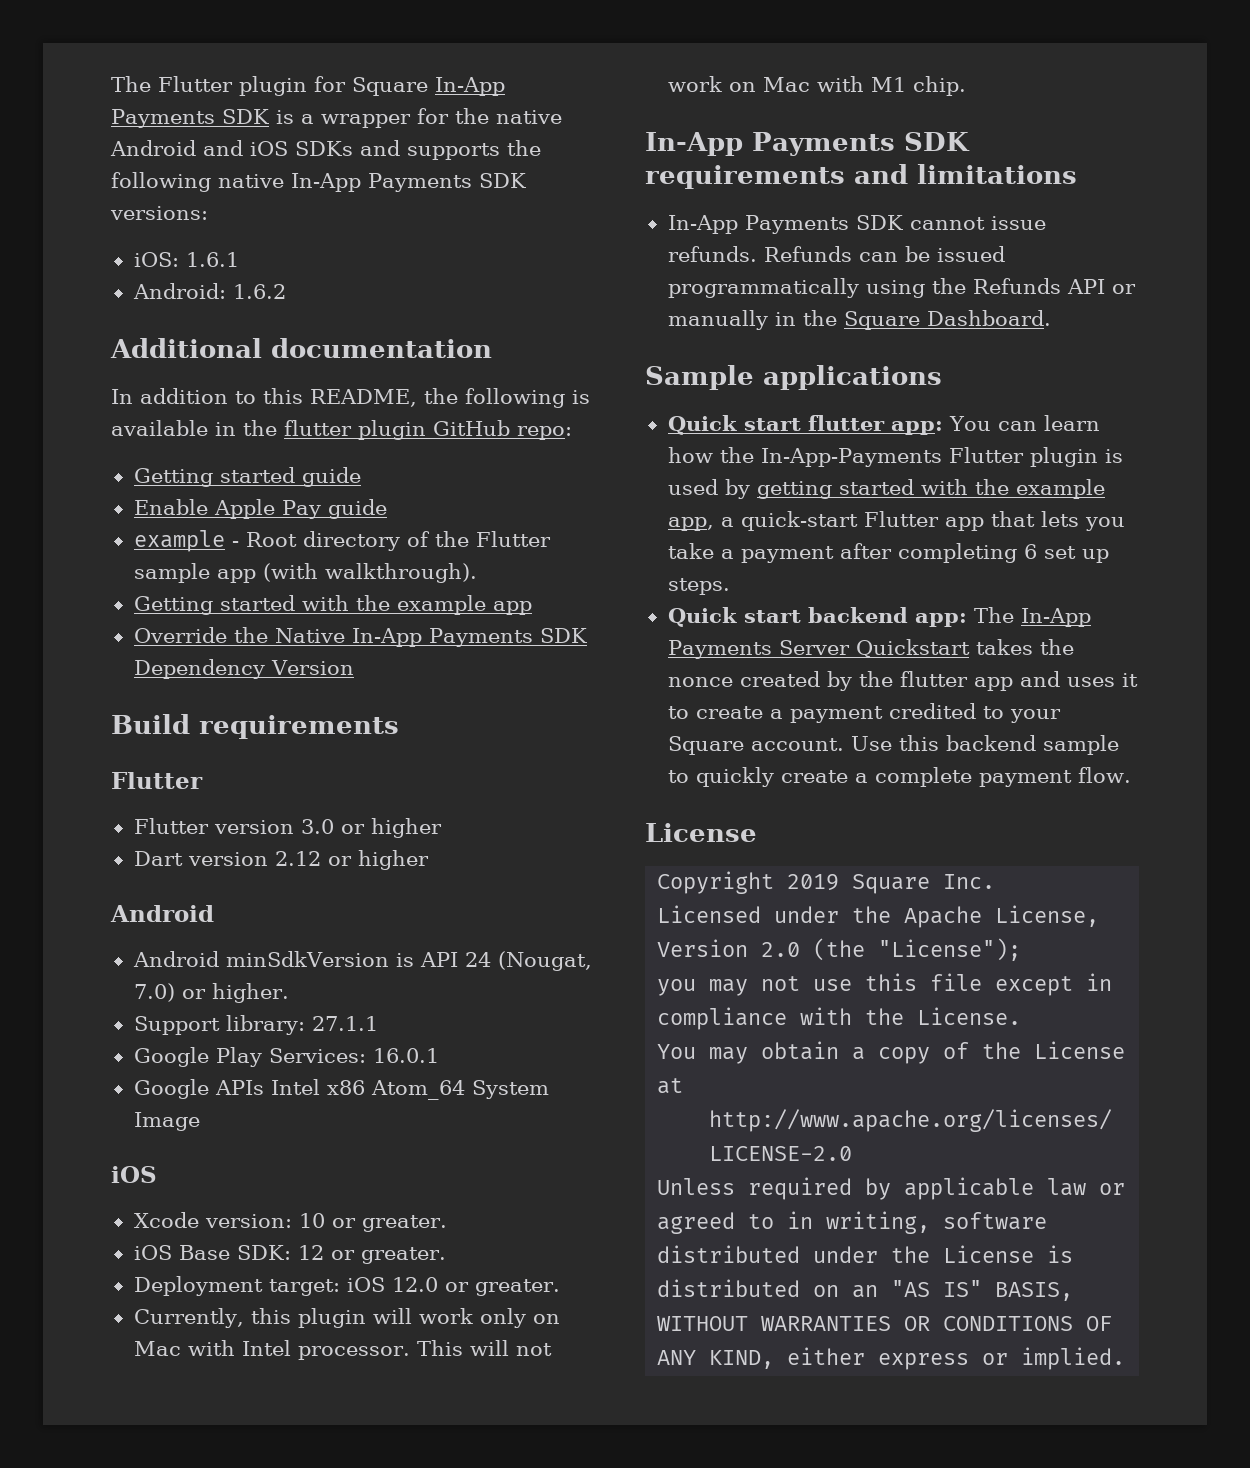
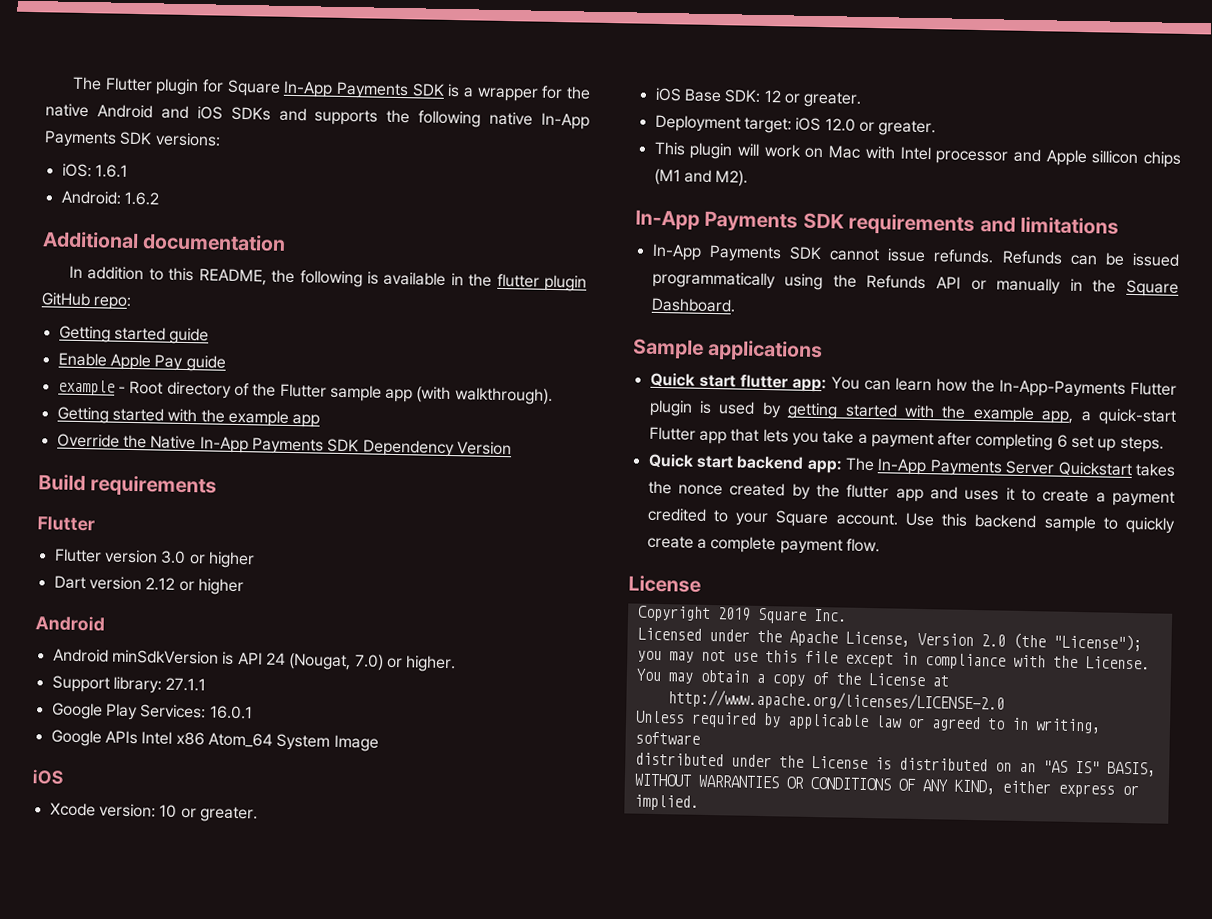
- Currently, this plugin will work only on Mac with Intel processor. This will not work on Mac with M1 chip.
+ This plugin will work on Mac with Intel processor and Apple sillicon chips (M1 and M2).

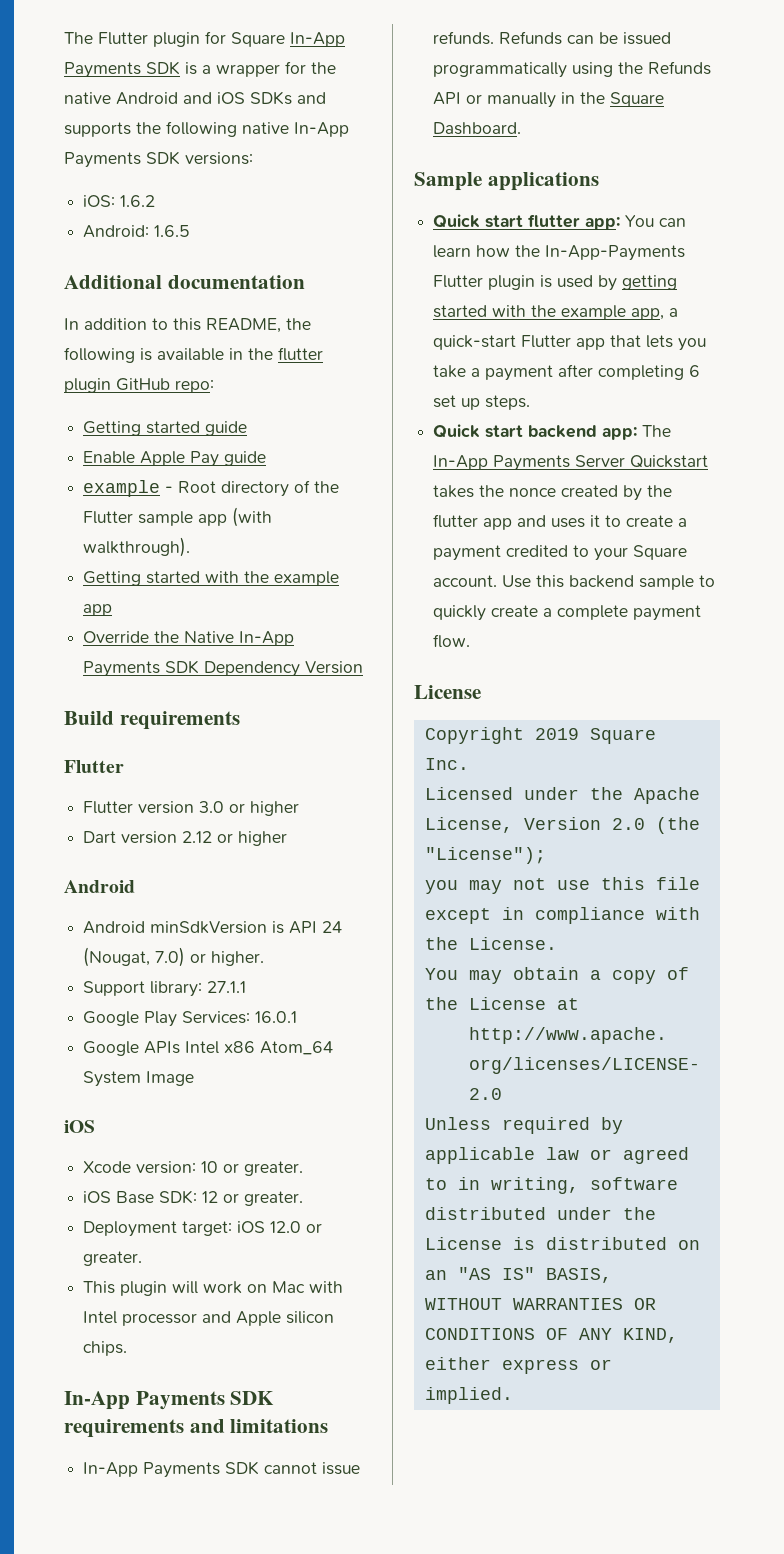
- iOS: 1.6.1
+ iOS: 1.6.2
- Android: 1.6.2
+ Android: 1.6.5
- This plugin will work on Mac with Intel processor and Apple sillicon chips (M1 and M2).
+ This plugin will work on Mac with Intel processor and Apple silicon chips.

